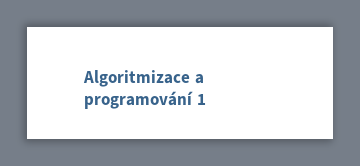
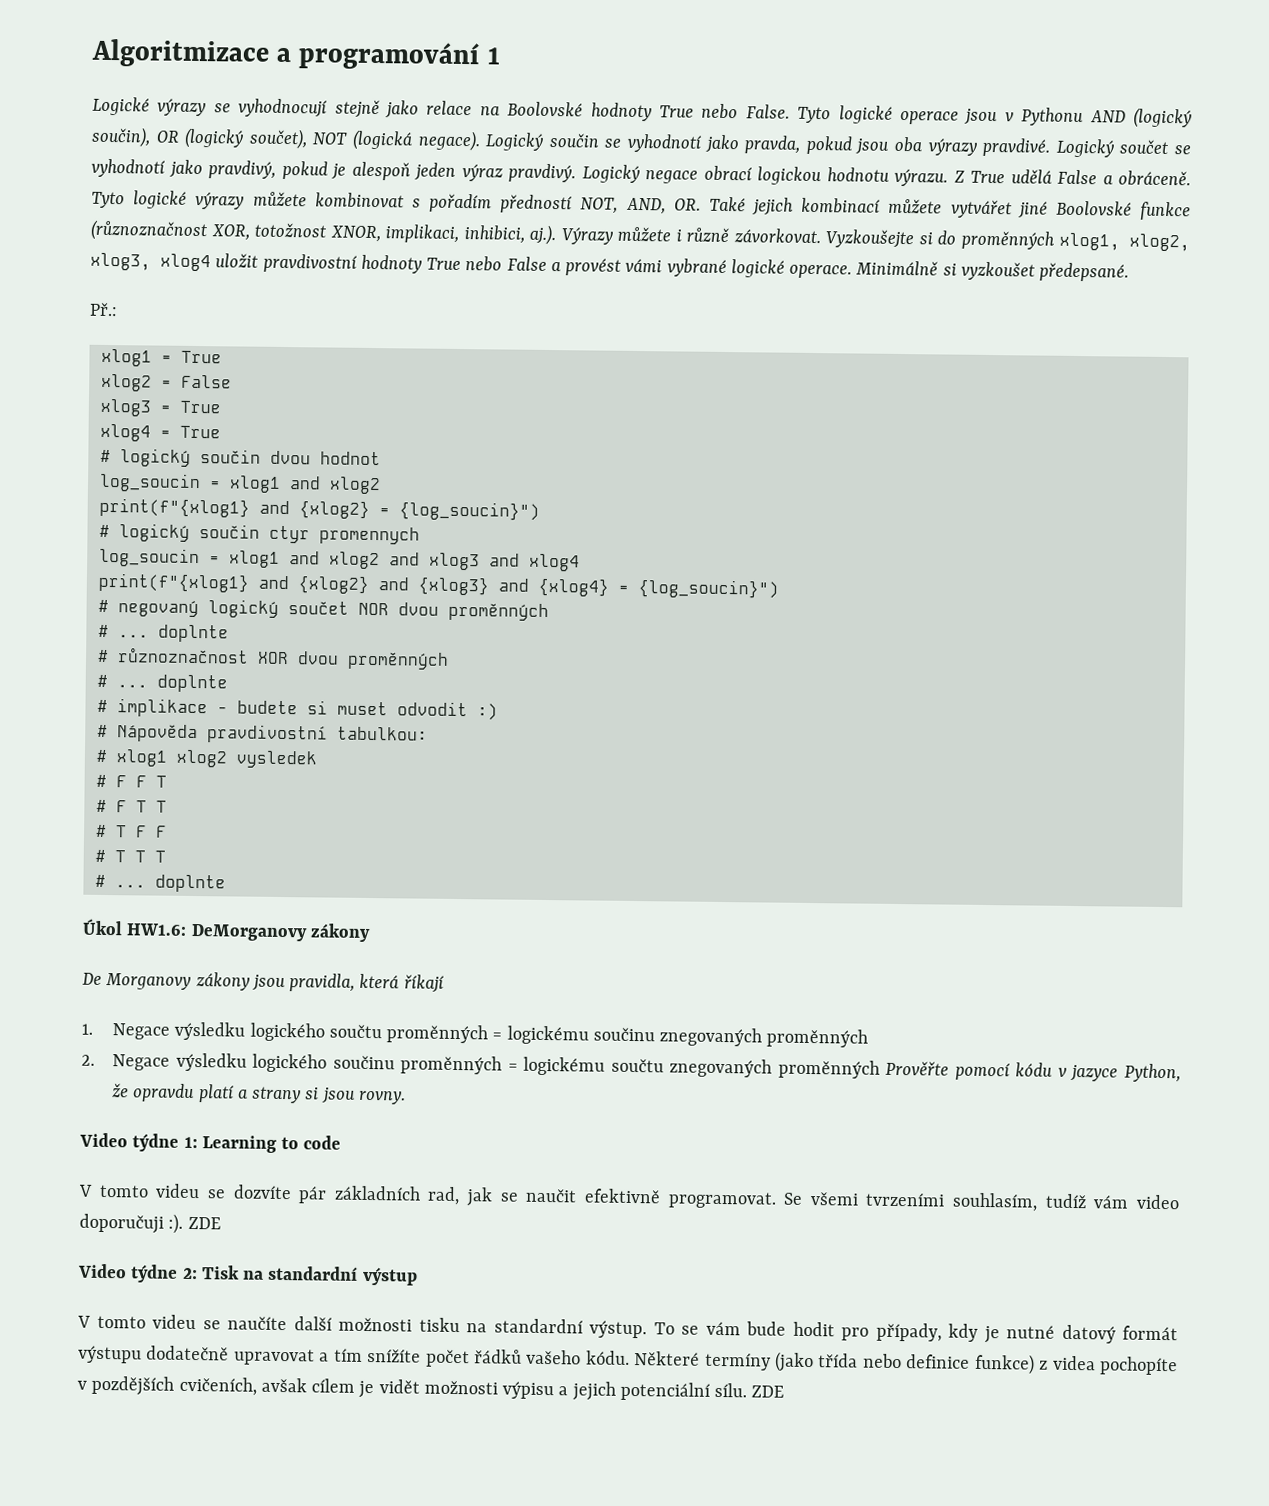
+ Logické výrazy se vyhodnocují stejně jako relace na Boolovské hodnoty True nebo False. Tyto logické operace jsou v Pythonu AND (logický součin), OR (logický součet), NOT (logická negace). Logický součin se vyhodnotí jako pravda, pokud jsou oba výrazy pravdivé. Logický součet se vyhodnotí jako pravdivý, pokud je alespoň jeden výraz pravdivý. Logický negace obrací logickou hodnotu výrazu. Z True udělá False a obráceně. Tyto logické výrazy můžete kombinovat s pořadím předností NOT, AND, OR. Také jejich kombinací můžete vytvářet jiné Boolovské funkce (různoznačnost XOR, totožnost XNOR, implikaci, inhibici, aj.). Výrazy můžete i různě závorkovat. Vyzkoušejte si do proměnných xlog1, xlog2, xlog3, xlog4 uložit pravdivostní hodnoty True nebo False a provést vámi vybrané logické operace. Minimálně si vyzkoušet předepsané.
+ Př.:
+ xlog1 = True
+ xlog2 = False
+ xlog3 = True
+ xlog4 = True
+ # logický součin dvou hodnot
+ log_soucin = xlog1 and xlog2
+ print(f"{xlog1} and {xlog2} = {log_soucin}")
+ # logický součin ctyr promennych
+ log_soucin = xlog1 and xlog2 and xlog3 and xlog4
+ print(f"{xlog1} and {xlog2} and {xlog3} and {xlog4} = {log_soucin}")
+ # negovaný logický součet NOR dvou proměnných
+ # ... doplnte
+ # různoznačnost XOR dvou proměnných
+ # ... doplnte
+ # implikace - budete si muset odvodit :)
+ # Nápověda pravdivostní tabulkou:
+ # xlog1 xlog2 vysledek
+ # F F T
+ # F T T
+ # T F F
+ # T T T
+ # ... doplnte
+ Úkol HW1.6: DeMorganovy zákony
+ De Morganovy zákony jsou pravidla, která říkají
+ 1. Negace výsledku logického součtu proměnných = logickému součinu znegovaných proměnných
+ 2. Negace výsledku logického součinu proměnných = logickému součtu znegovaných proměnných Prověřte pomocí kódu v jazyce Python, že opravdu platí a strany si jsou rovny.
+ Video týdne 1: Learning to code
+ V tomto videu se dozvíte pár základních rad, jak se naučit efektivně programovat. Se všemi tvrzeními souhlasím, tudíž vám video doporučuji :). ZDE
+ Video týdne 2: Tisk na standardní výstup
+ V tomto videu se naučíte další možnosti tisku na standardní výstup. To se vám bude hodit pro případy, kdy je nutné datový formát výstupu dodatečně upravovat a tím snížíte počet řádků vašeho kódu. Některé termíny (jako třída nebo definice funkce) z videa pochopíte v pozdějších cvičeních, avšak cílem je vidět možnosti výpisu a jejich potenciální sílu. ZDE

